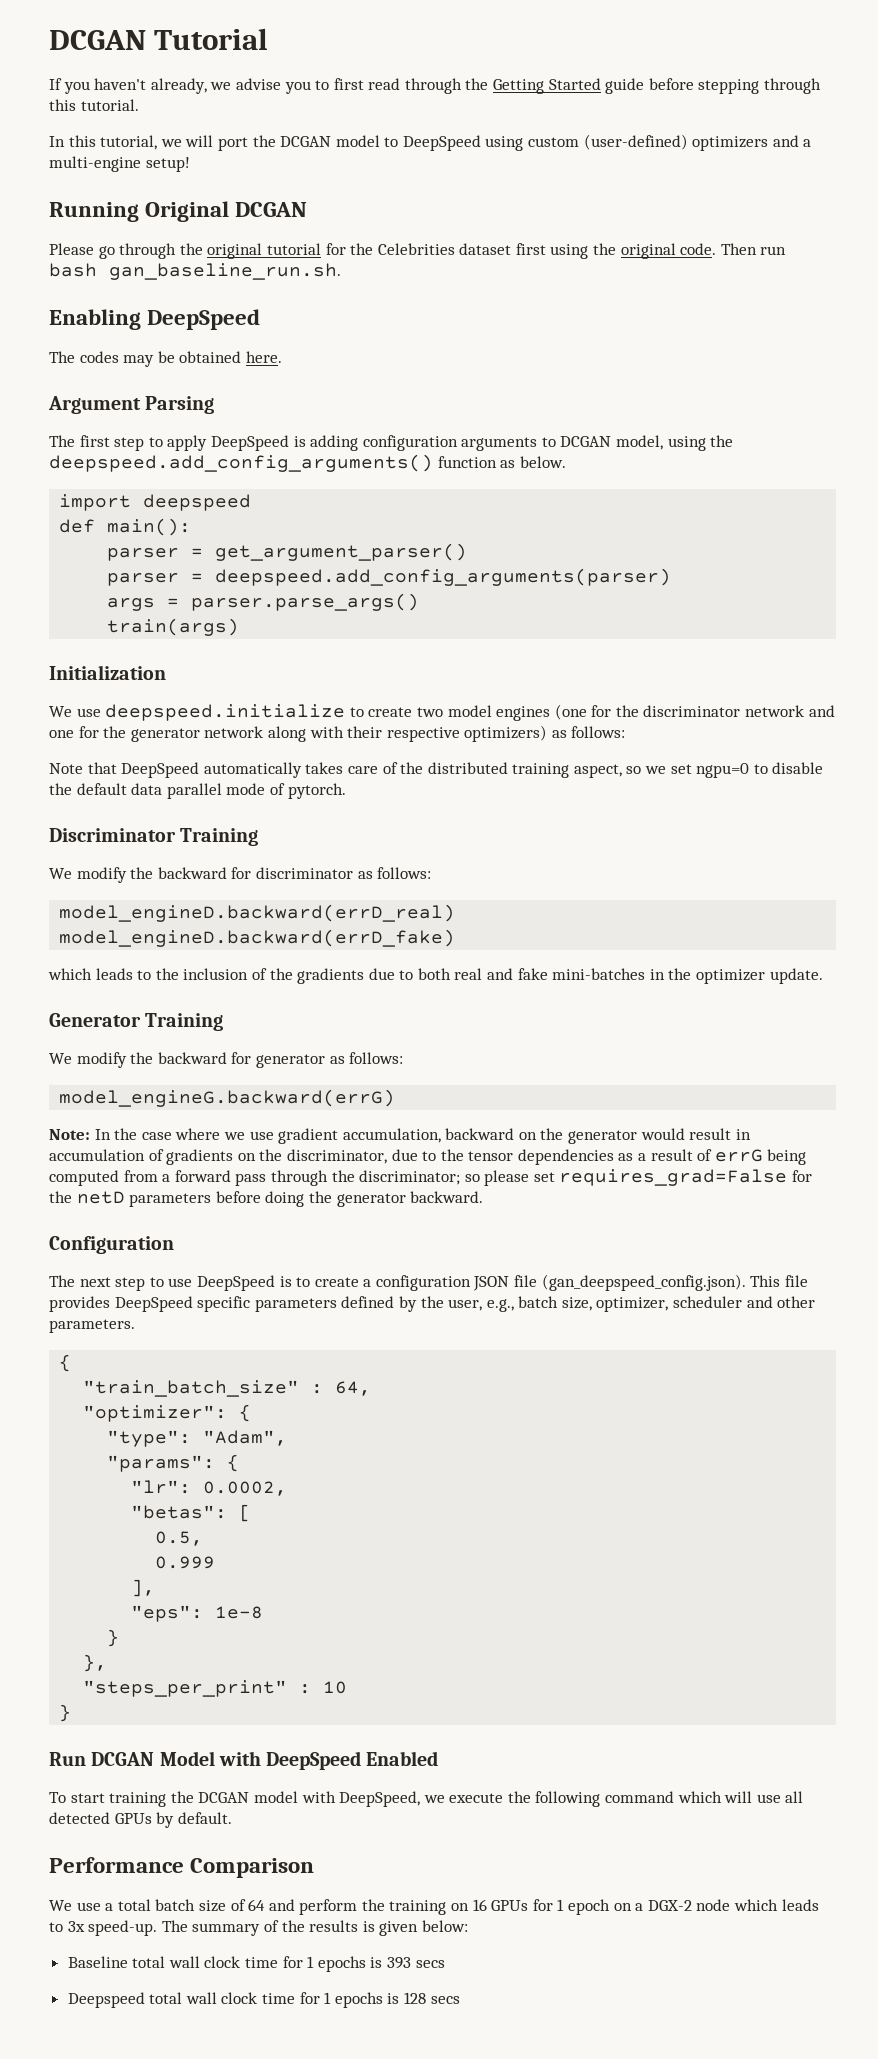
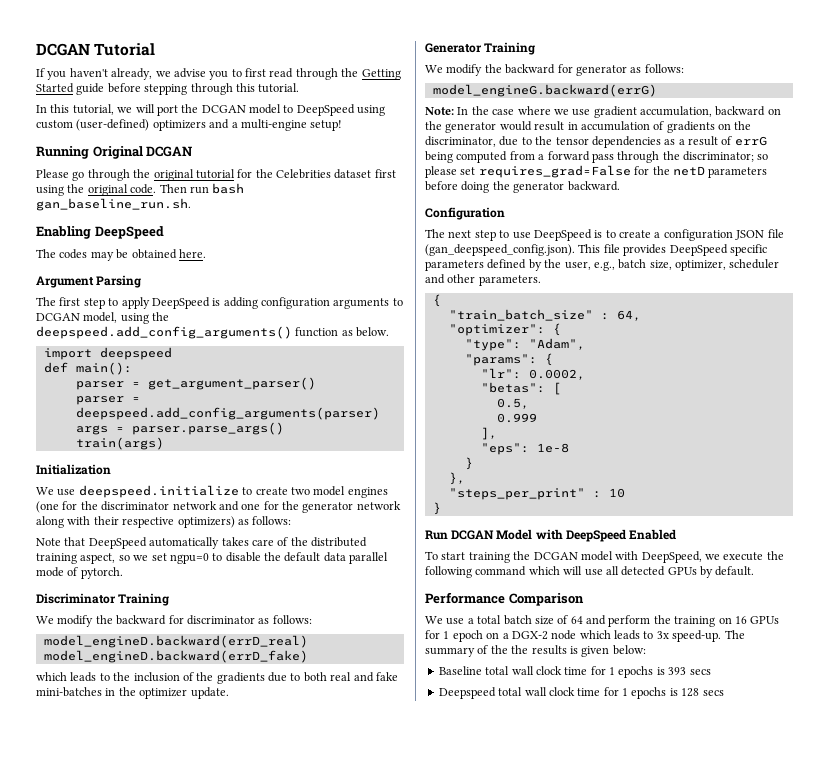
- The summary of the results is given below:
+ The summary of the the results is given below:

